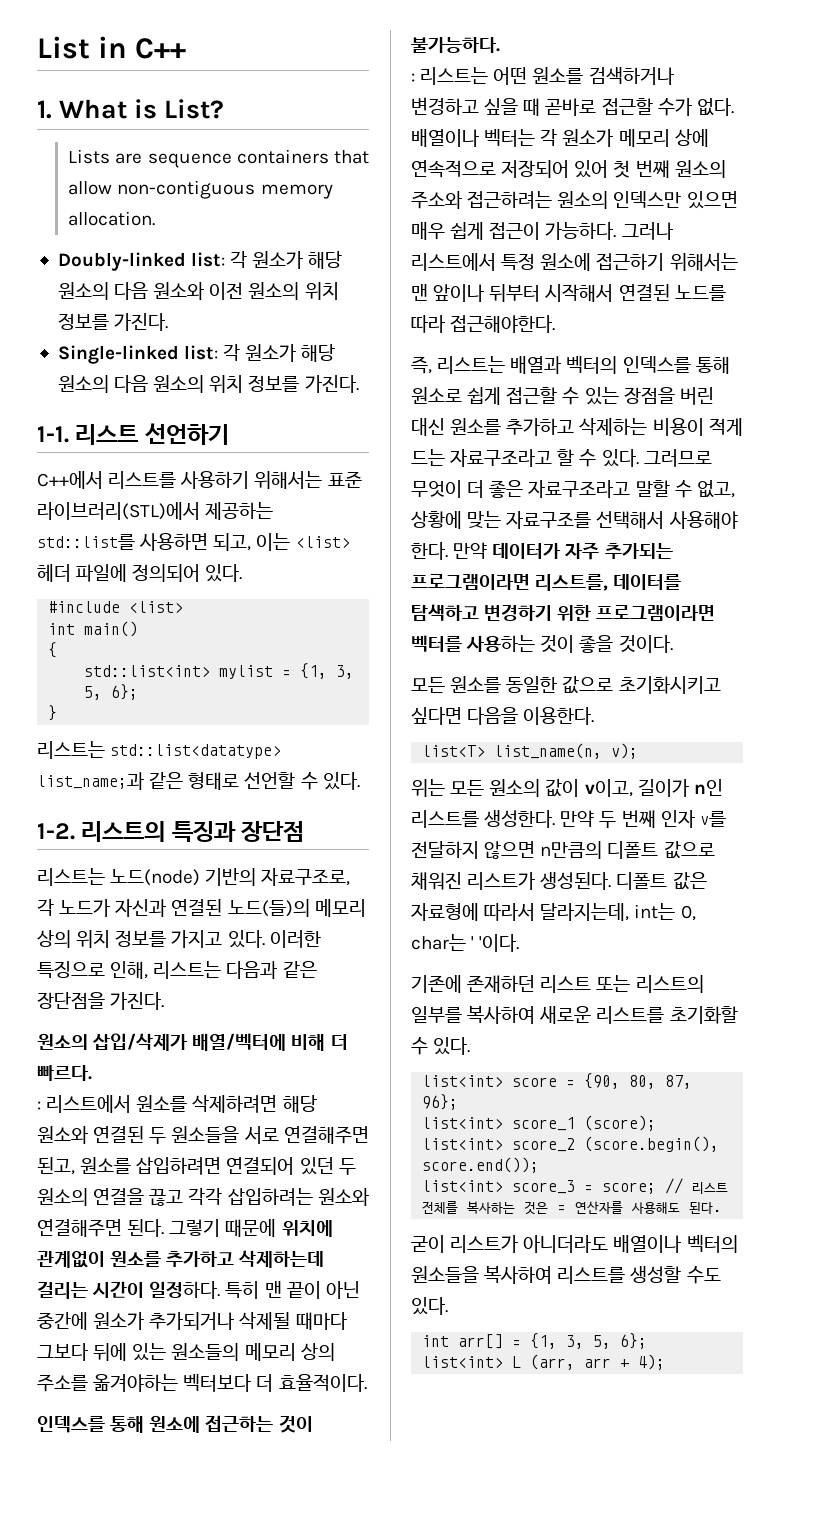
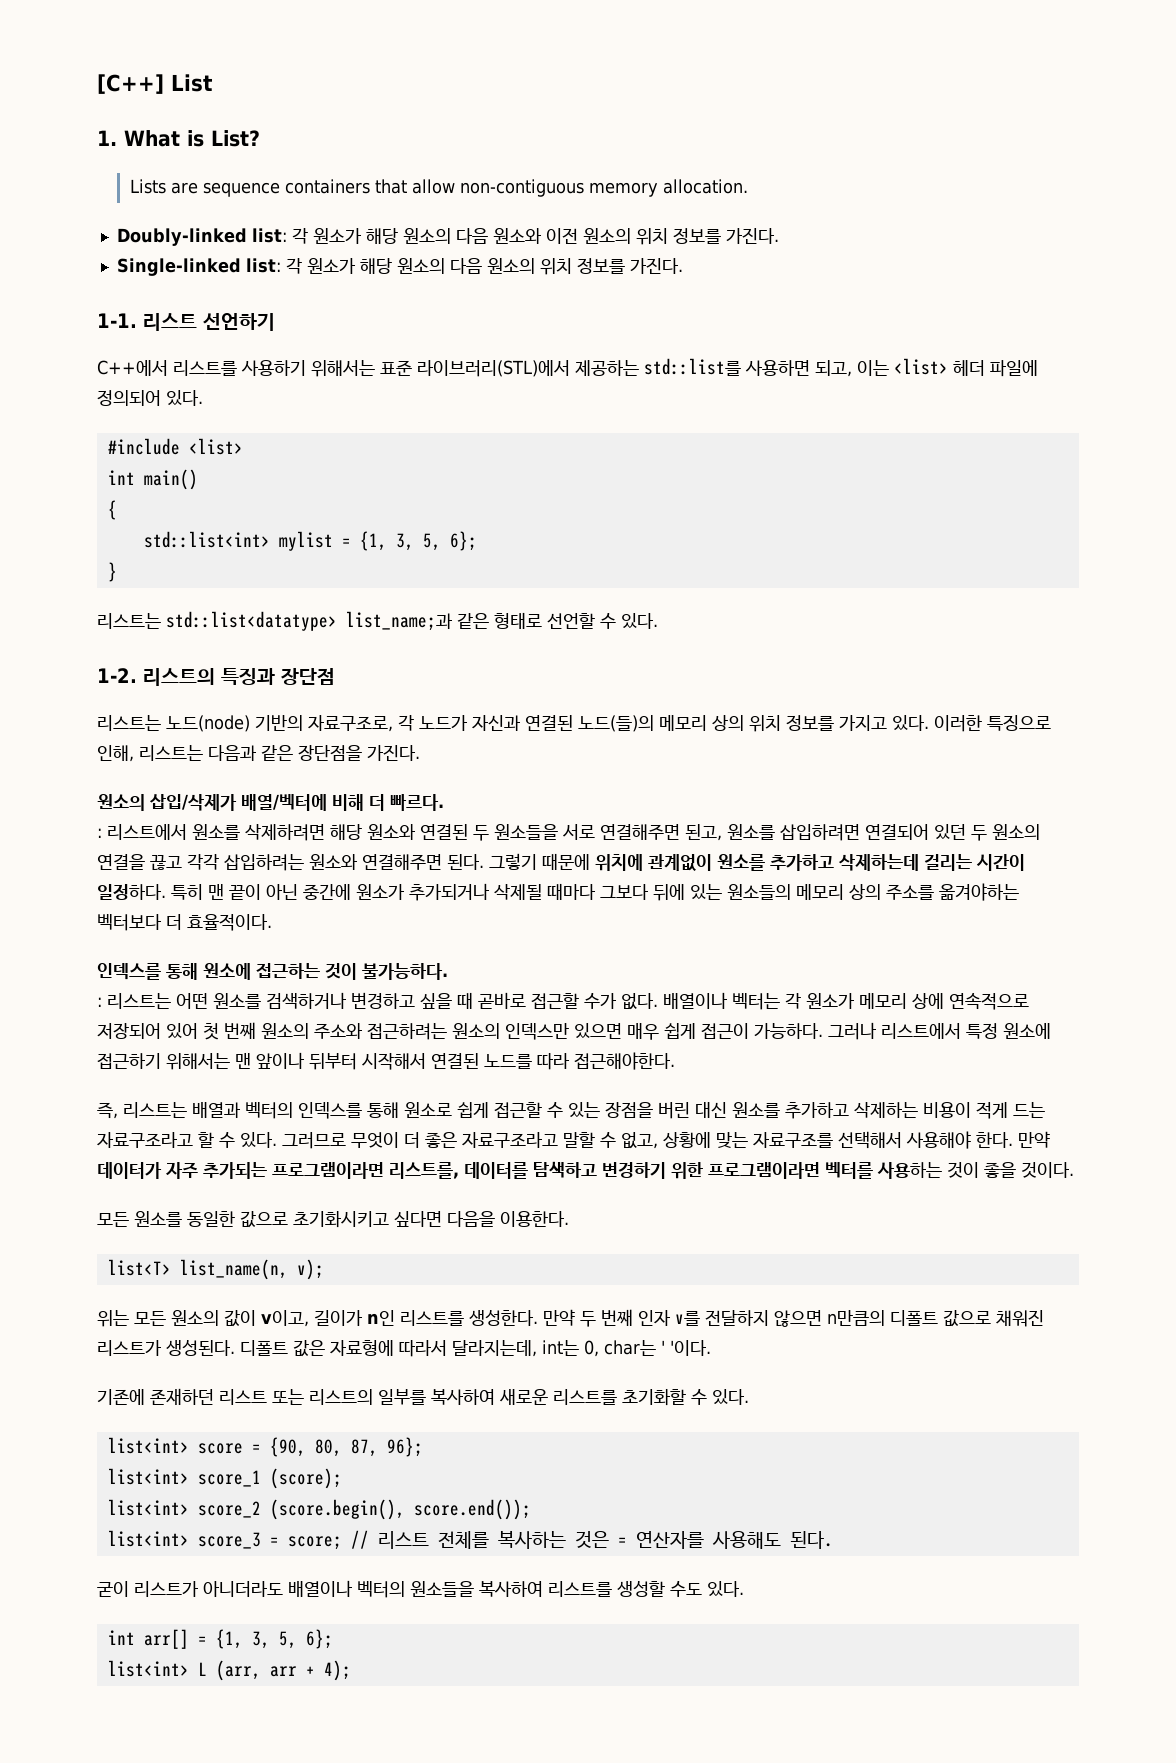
- List in C++
+ [C++] List

